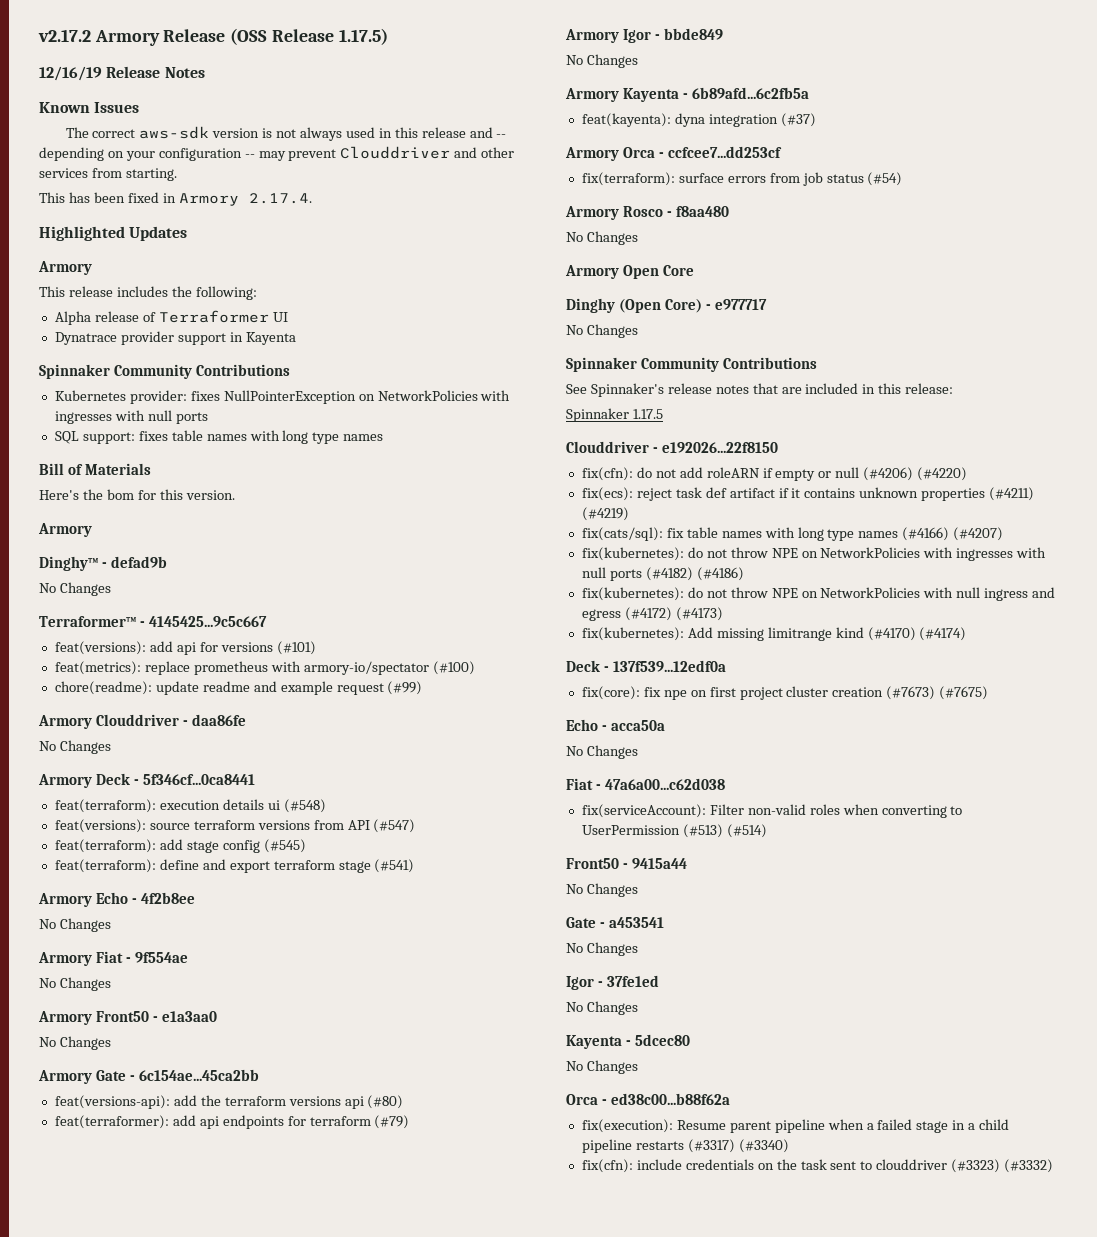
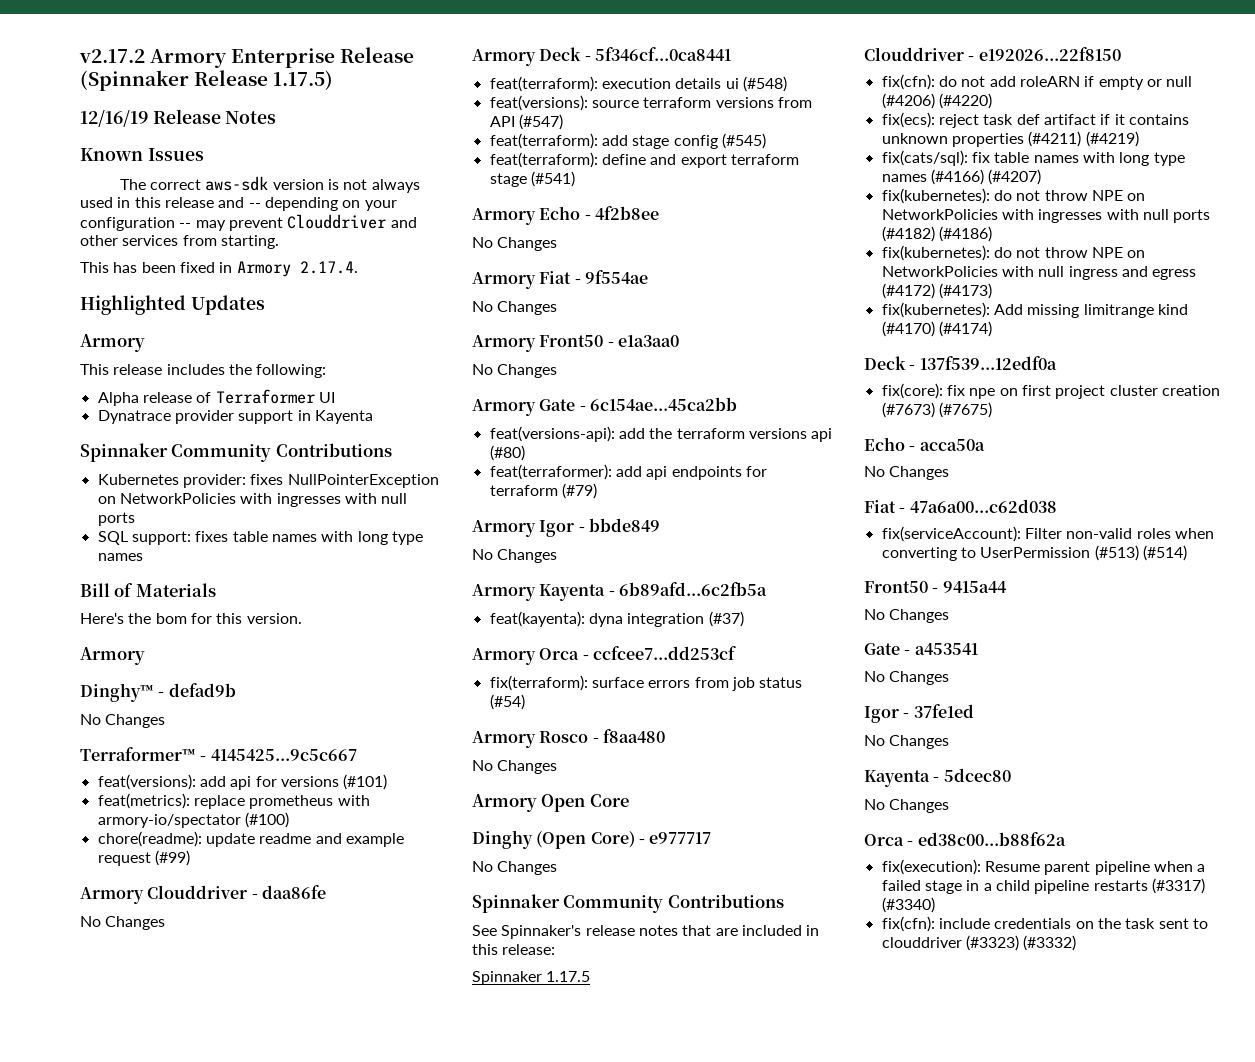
- v2.17.2 Armory Release (OSS Release 1.17.5)
+ v2.17.2 Armory Enterprise Release (Spinnaker Release 1.17.5)

